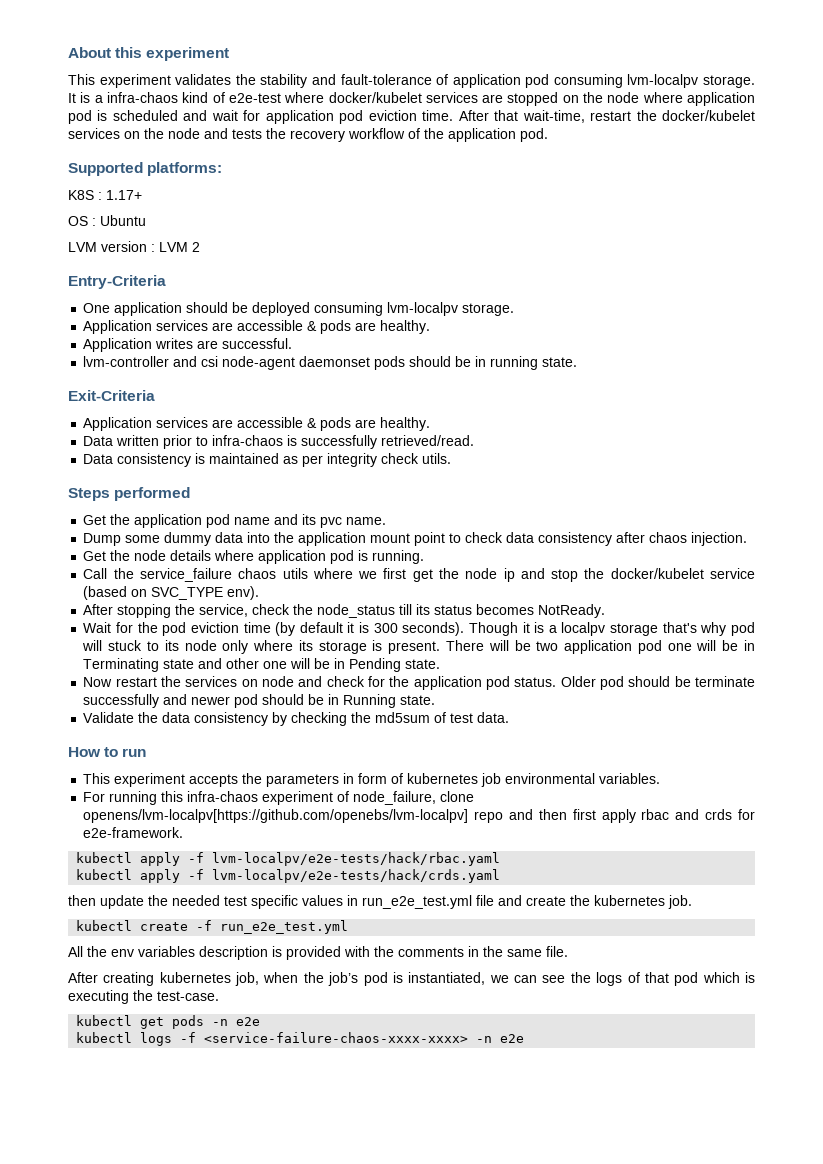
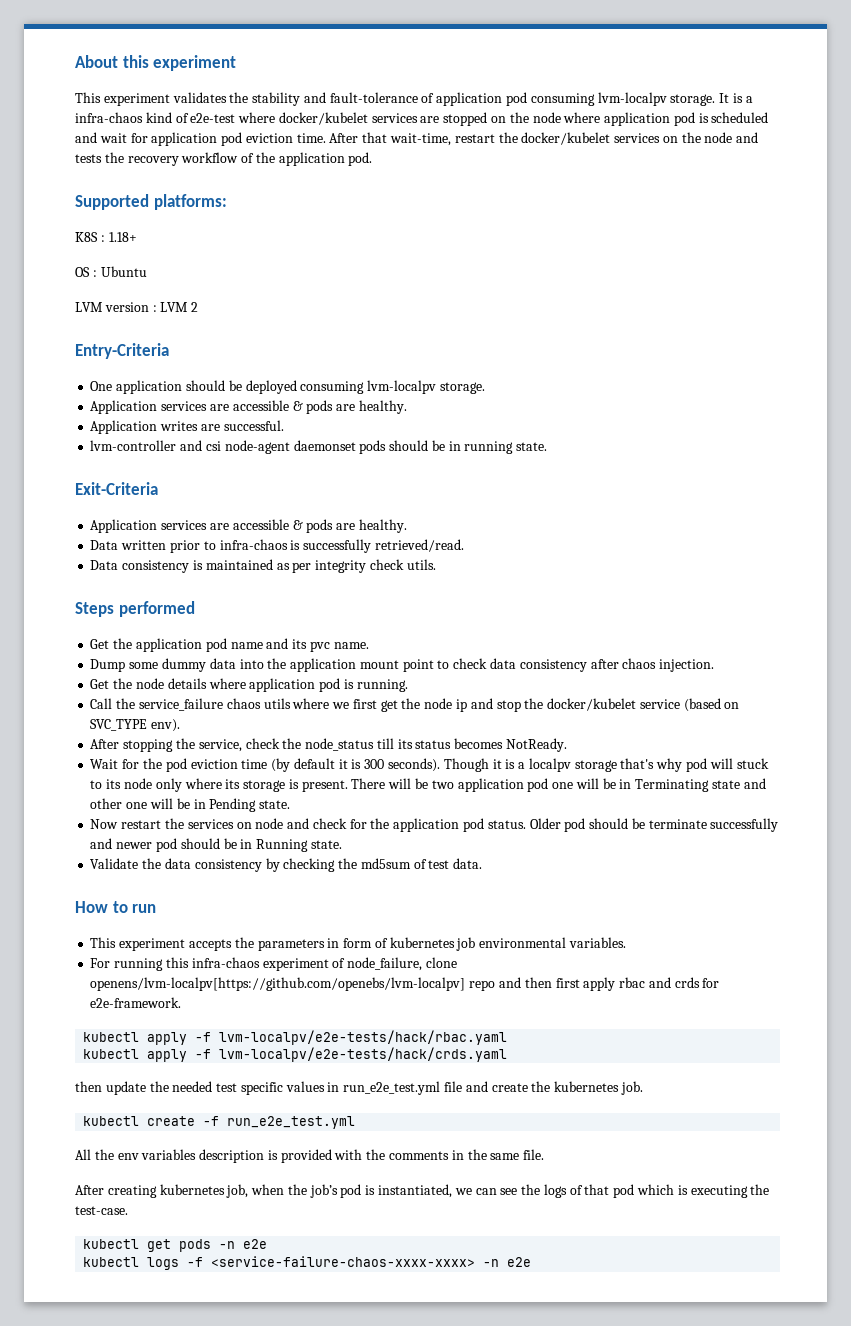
- K8S : 1.17+
+ K8S : 1.18+

